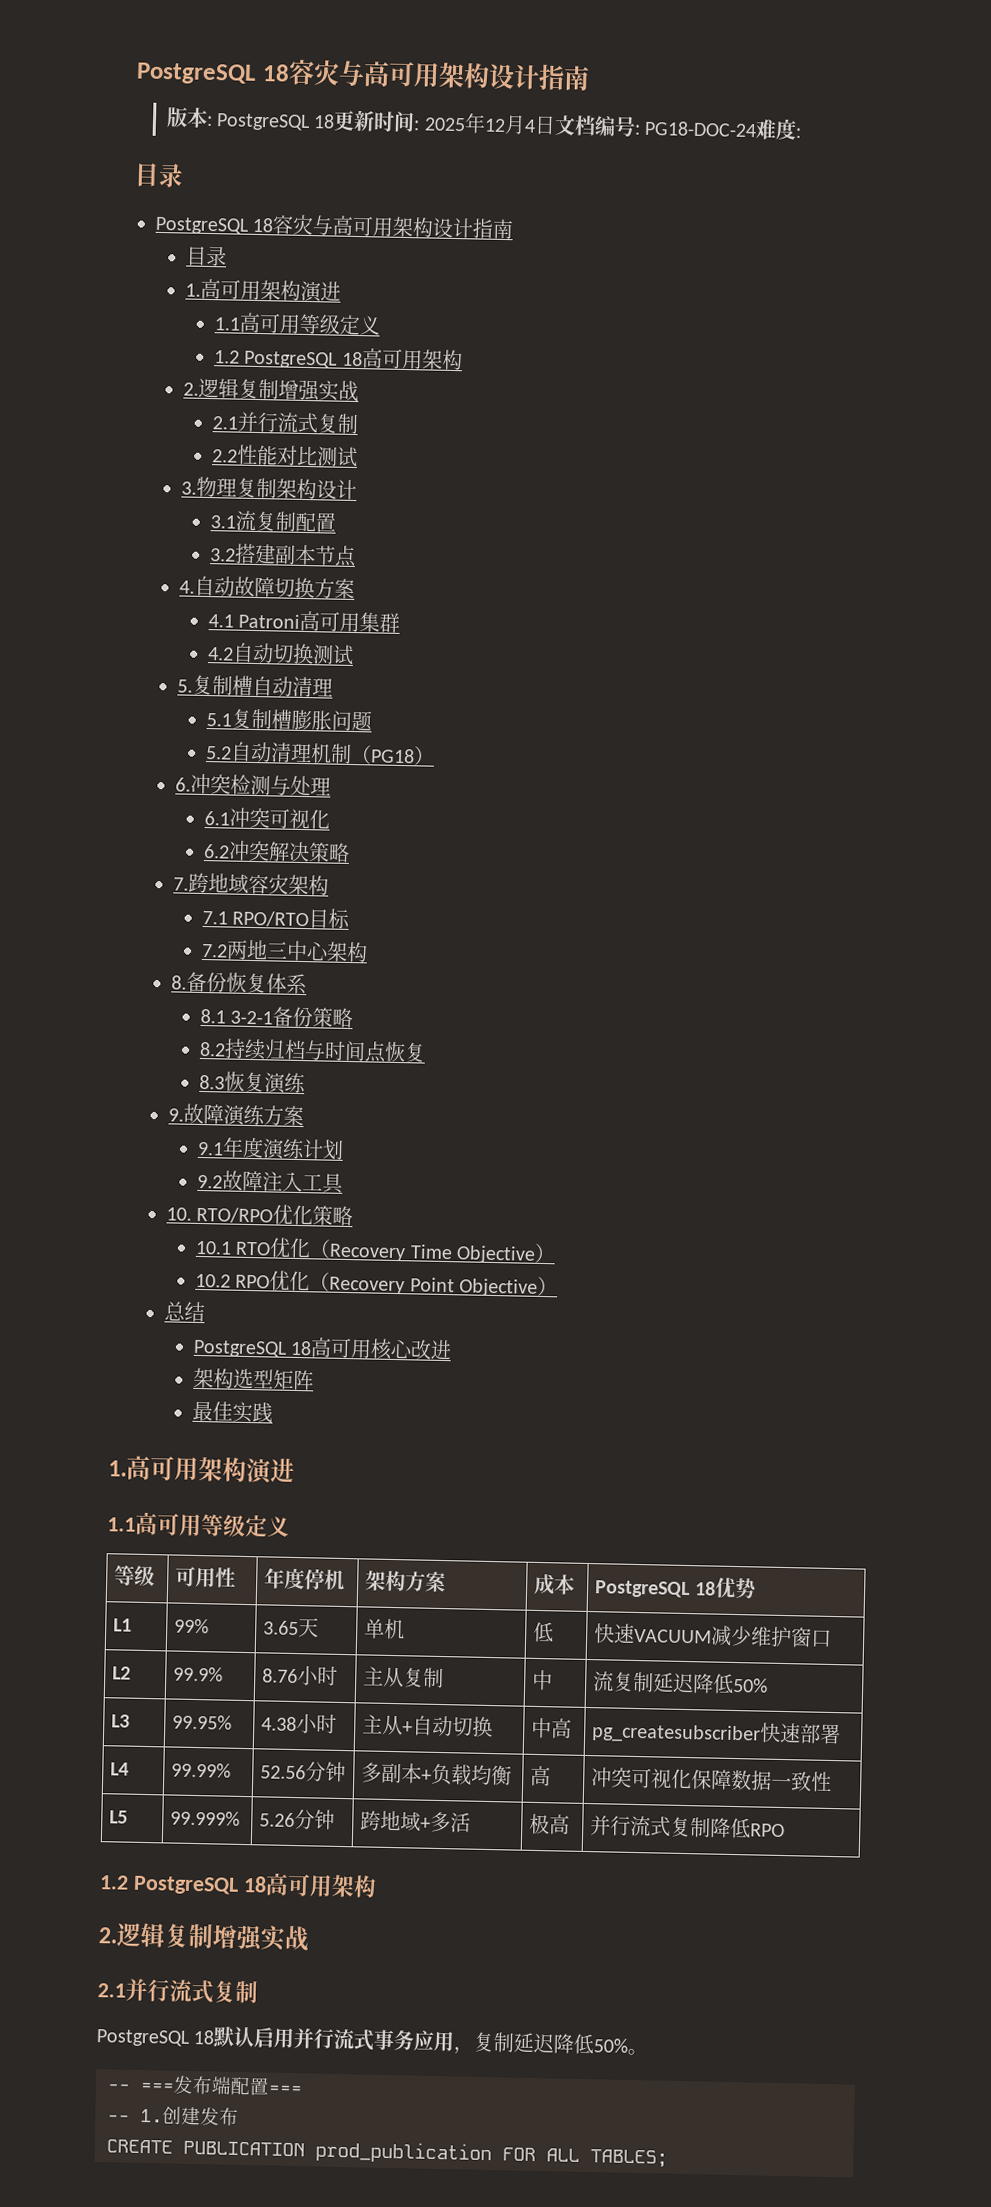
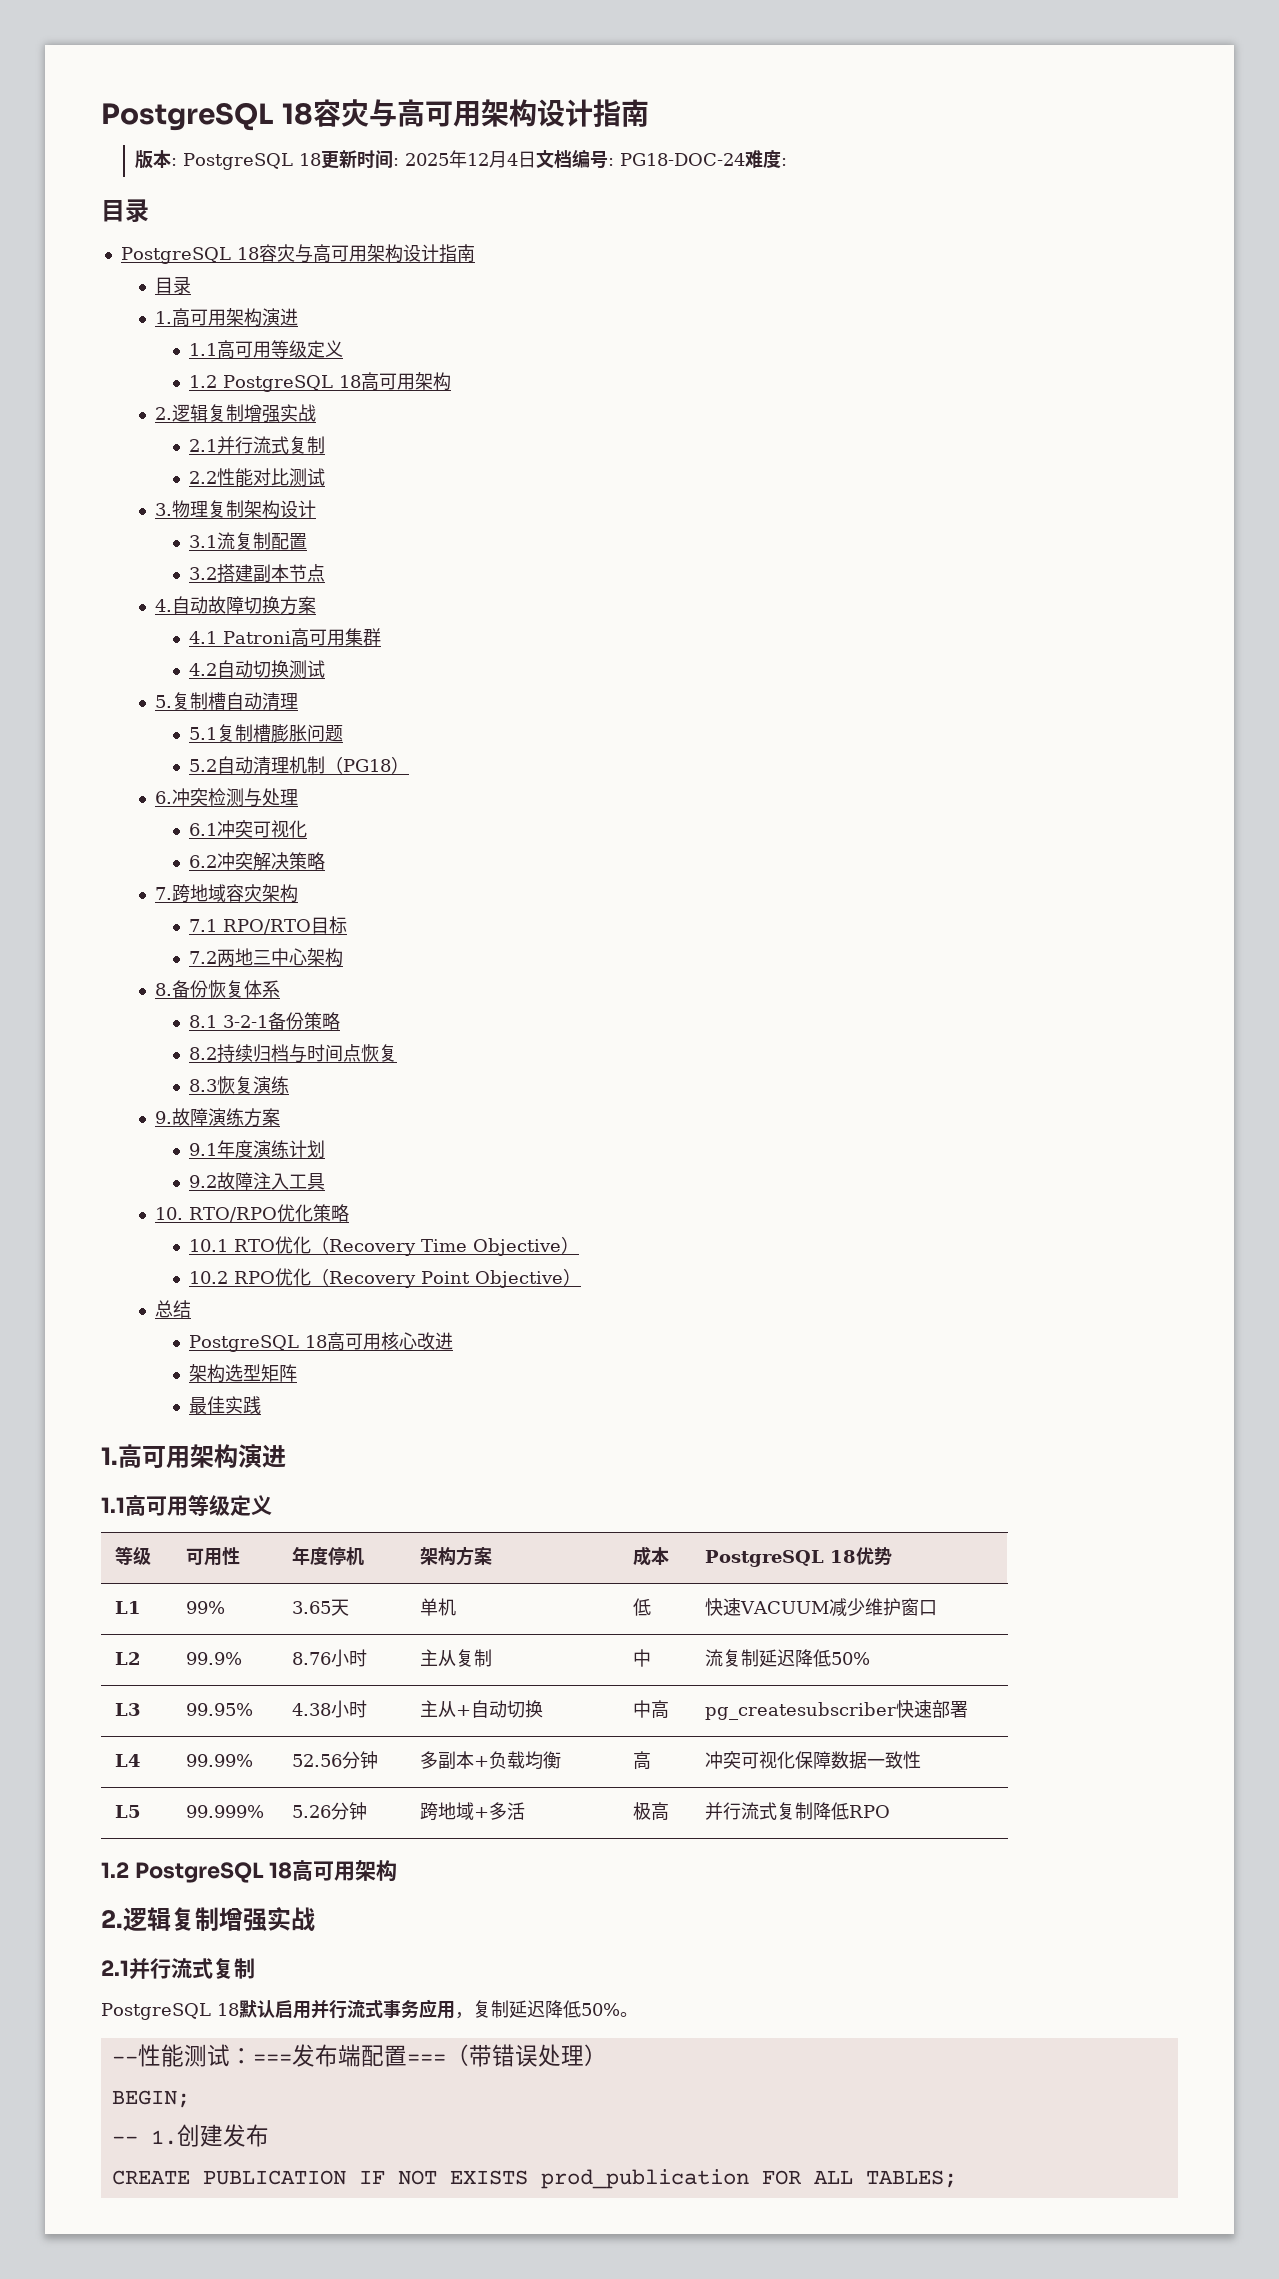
- -- ===发布端配置===
+ --性能测试：===发布端配置===（带错误处理）
+ BEGIN;
- CREATE PUBLICATION prod_publication FOR ALL TABLES;
+ CREATE PUBLICATION IF NOT EXISTS prod_publication FOR ALL TABLES;

